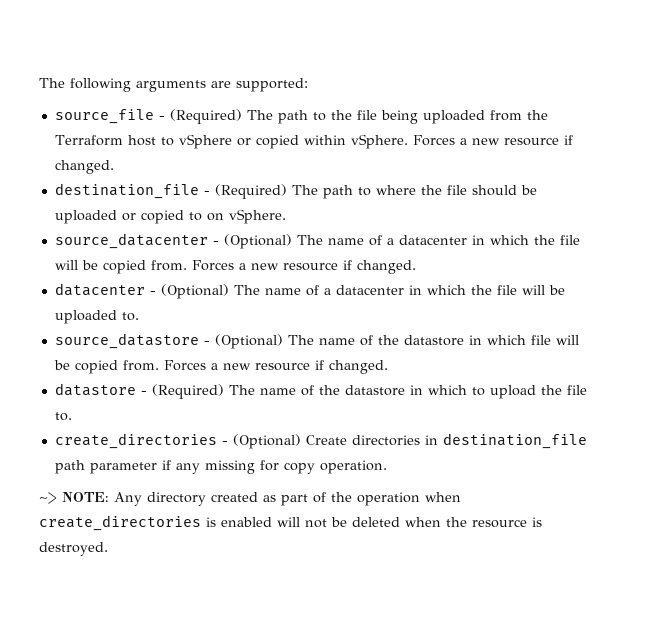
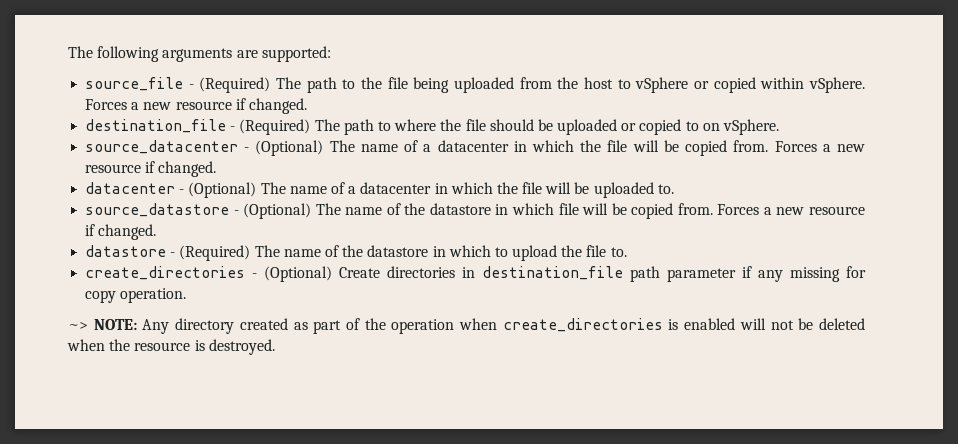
- source_file - (Required) The path to the file being uploaded from the Terraform host to vSphere or copied within vSphere.
+ source_file - (Required) The path to the file being uploaded from the host to vSphere or copied within vSphere.

